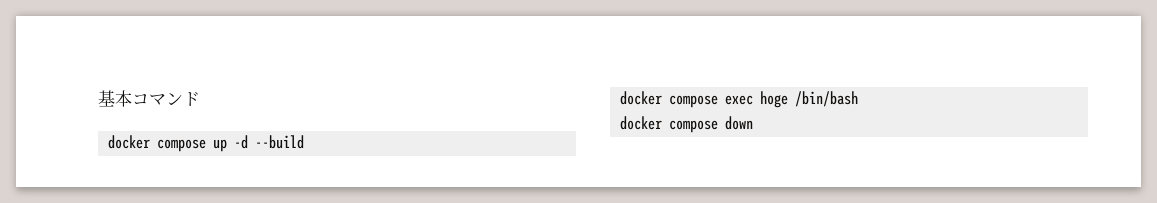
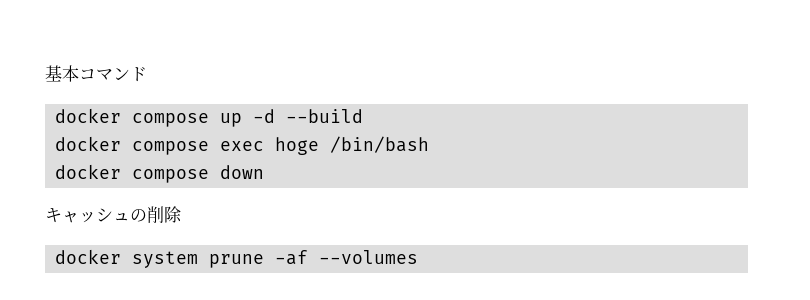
+ キャッシュの削除
+ docker system prune -af --volumes

